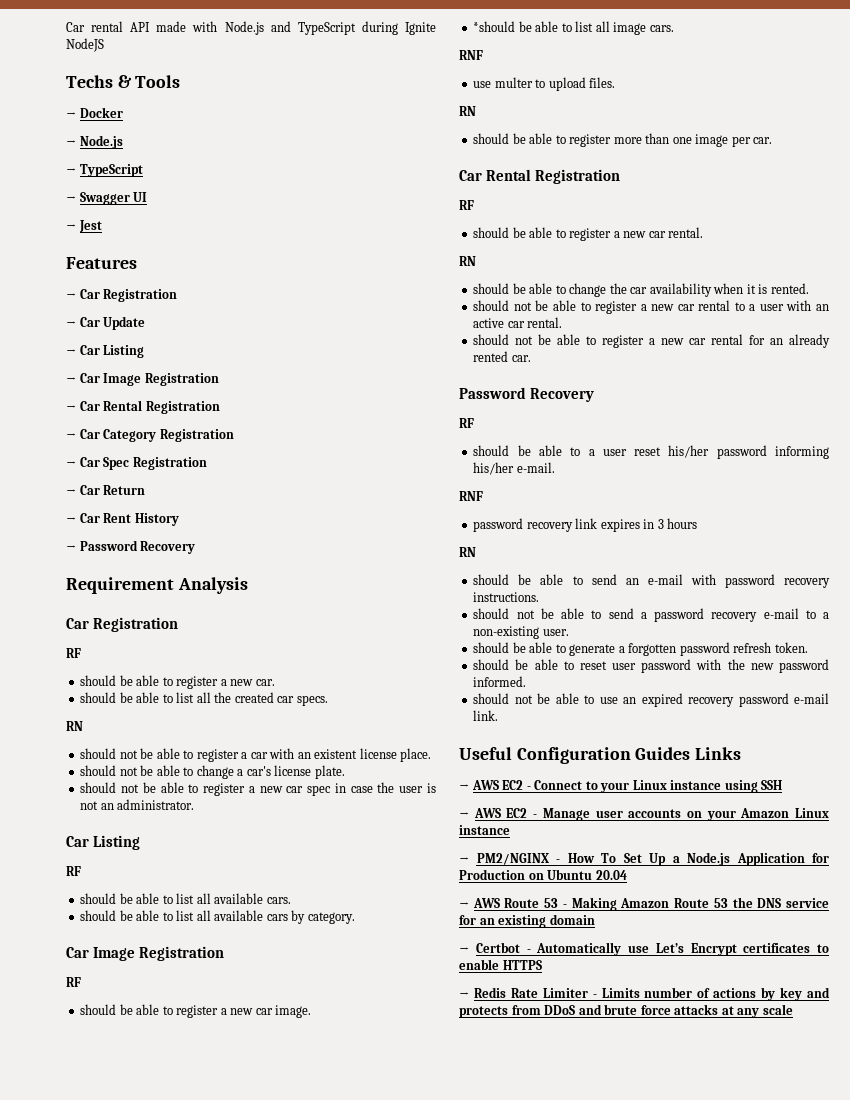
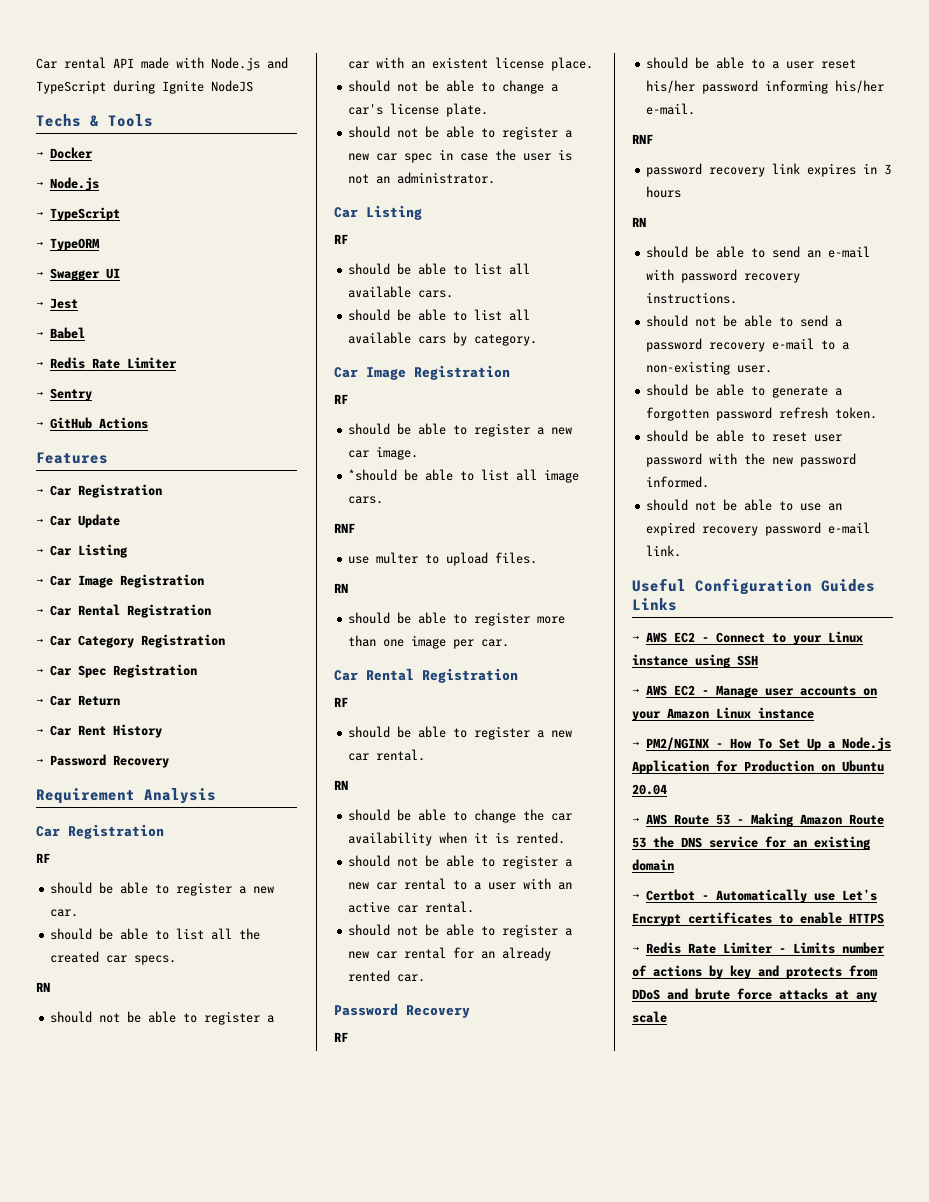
+ → TypeORM
+ → Babel
+ → Redis Rate Limiter
+ → Sentry
+ → GitHub Actions

